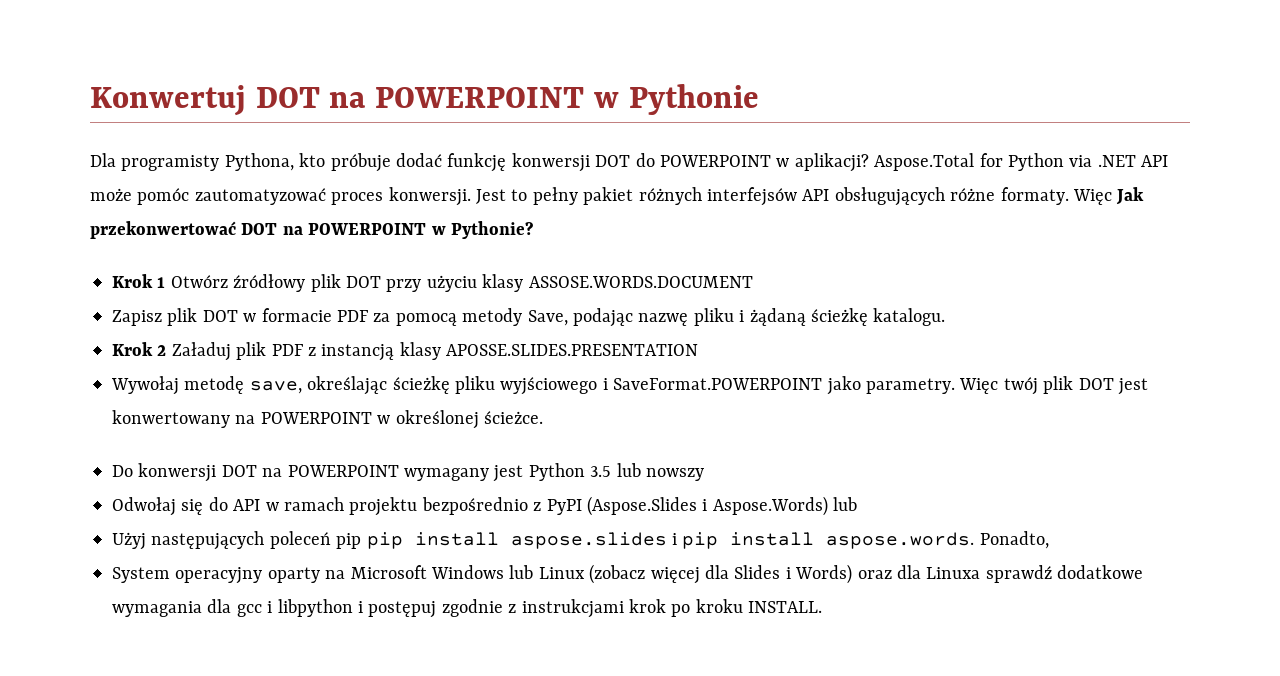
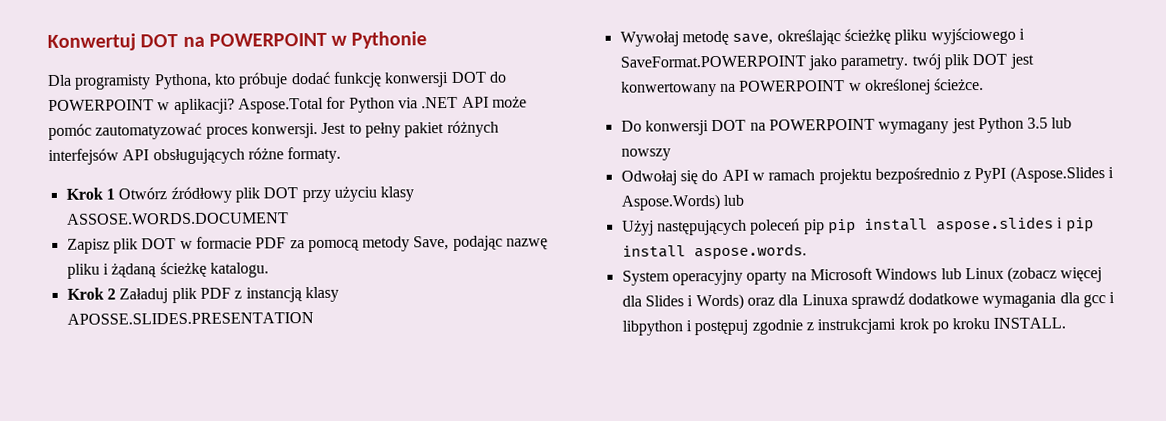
- Więc Jak przekonwertować DOT na POWERPOINT w Pythonie?
- Wywołaj metodę save, określając ścieżkę pliku wyjściowego i SaveFormat.POWERPOINT jako parametry. Więc twój plik DOT jest konwertowany na POWERPOINT w określonej ścieżce.
+ Wywołaj metodę save, określając ścieżkę pliku wyjściowego i SaveFormat.POWERPOINT jako parametry. twój plik DOT jest konwertowany na POWERPOINT w określonej ścieżce.
- Użyj następujących poleceń pip pip install aspose.slides i pip install aspose.words. Ponadto,
+ Użyj następujących poleceń pip pip install aspose.slides i pip install aspose.words.

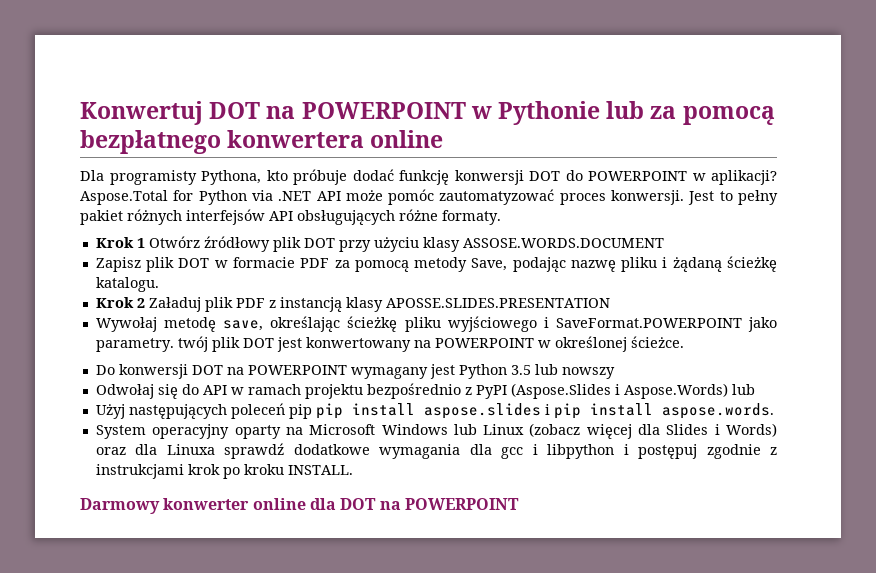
- Konwertuj DOT na POWERPOINT w Pythonie
+ Konwertuj DOT na POWERPOINT w Pythonie lub za pomocą bezpłatnego konwertera online
+ Darmowy konwerter online dla DOT na POWERPOINT

